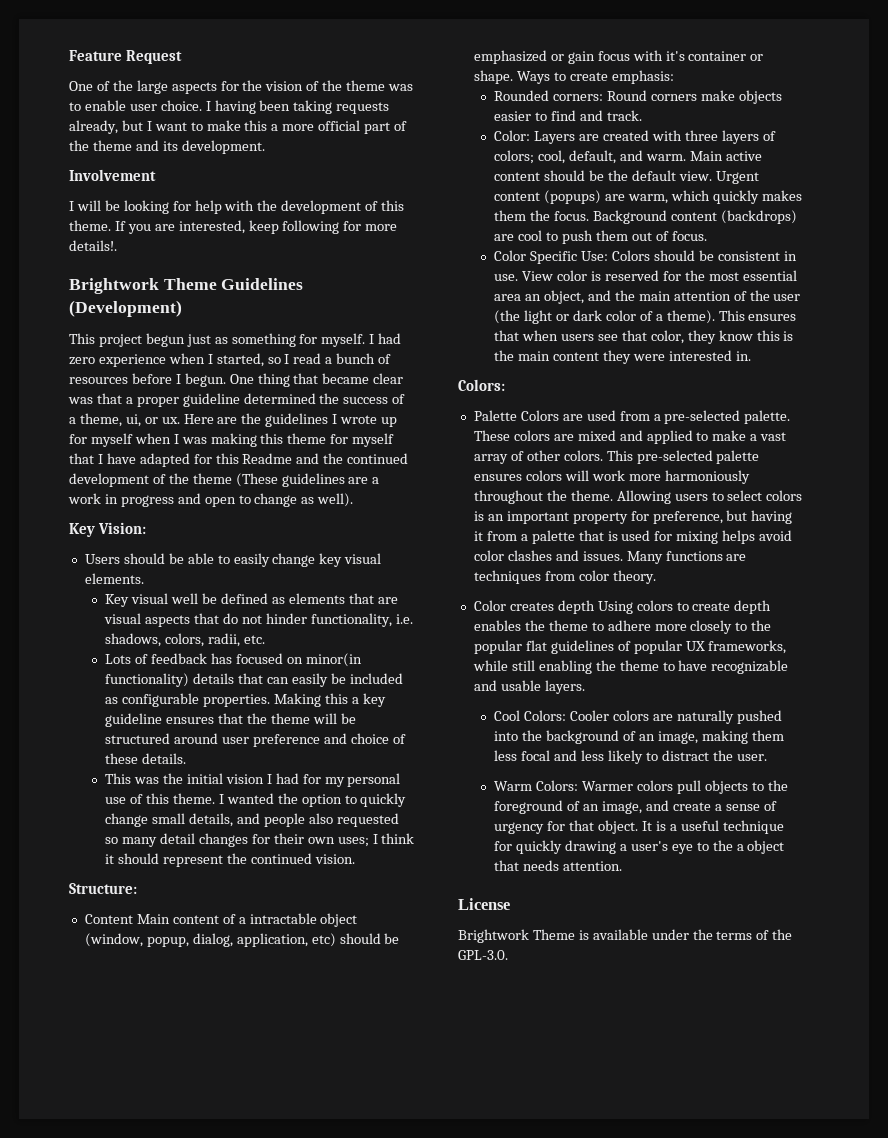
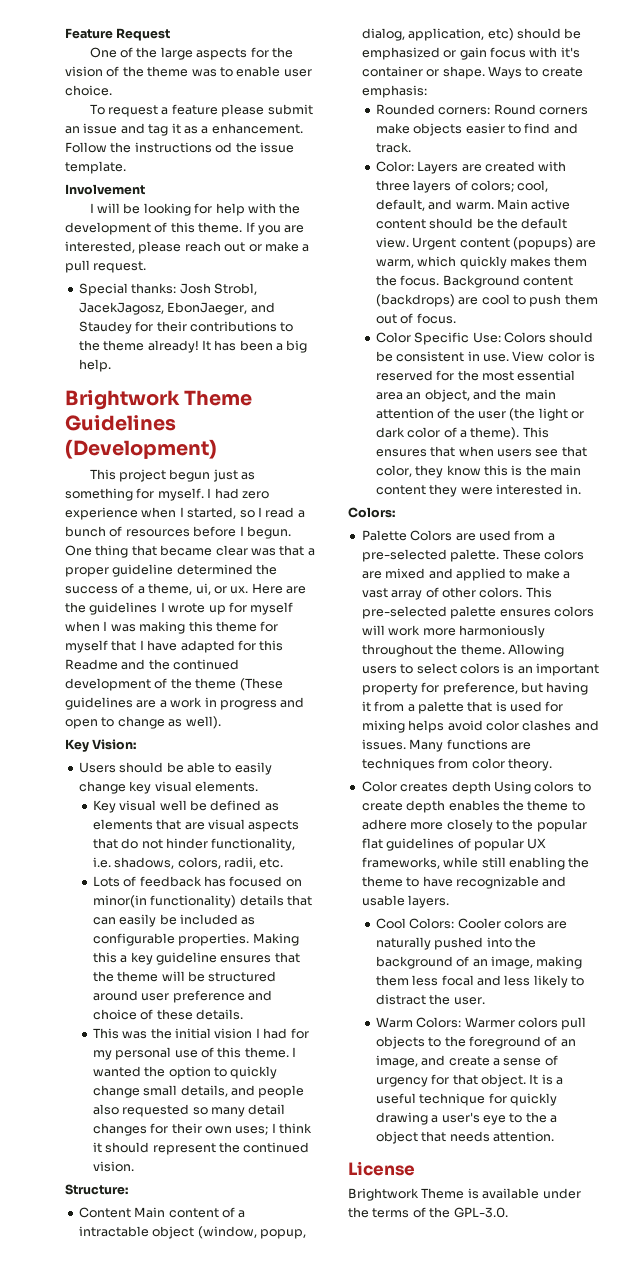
- One of the large aspects for the vision of the theme was to enable user choice. I having been taking requests already, but I want to make this a more official part of the theme and its development.
+ One of the large aspects for the vision of the theme was to enable user choice.
+ To request a feature please submit an issue and tag it as a enhancement. Follow the instructions od the issue template.
- If you are interested, keep following for more details!.
+ If you are interested, please reach out or make a pull request.
+ Special thanks: Josh Strobl, JacekJagosz, EbonJaeger, and Staudey for their contributions to the theme already! It has been a big help.

